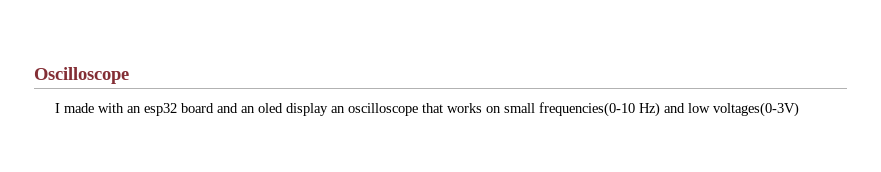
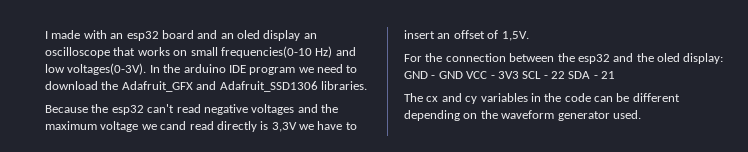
- Oscilloscope
- I made with an esp32 board and an oled display an oscilloscope that works on small frequencies(0-10 Hz) and low voltages(0-3V)
+ I made with an esp32 board and an oled display an oscilloscope that works on small frequencies(0-10 Hz) and low voltages(0-3V). In the arduino IDE program we need to download the Adafruit_GFX and Adafruit_SSD1306 libraries.
+ Because the esp32 can't read negative voltages and the maximum voltage we cand read directly is 3,3V we have to insert an offset of 1,5V.
+ For the connection between the esp32 and the oled display: GND - GND VCC - 3V3 SCL - 22 SDA - 21
+ The cx and cy variables in the code can be different depending on the waveform generator used.

